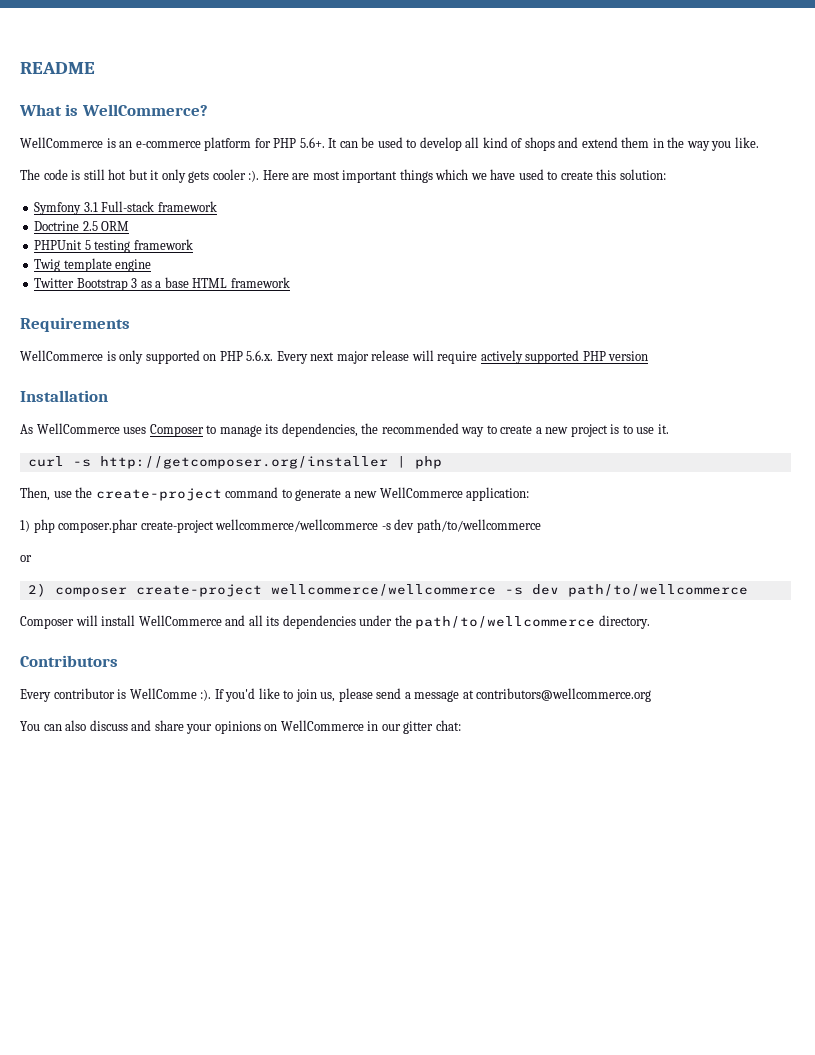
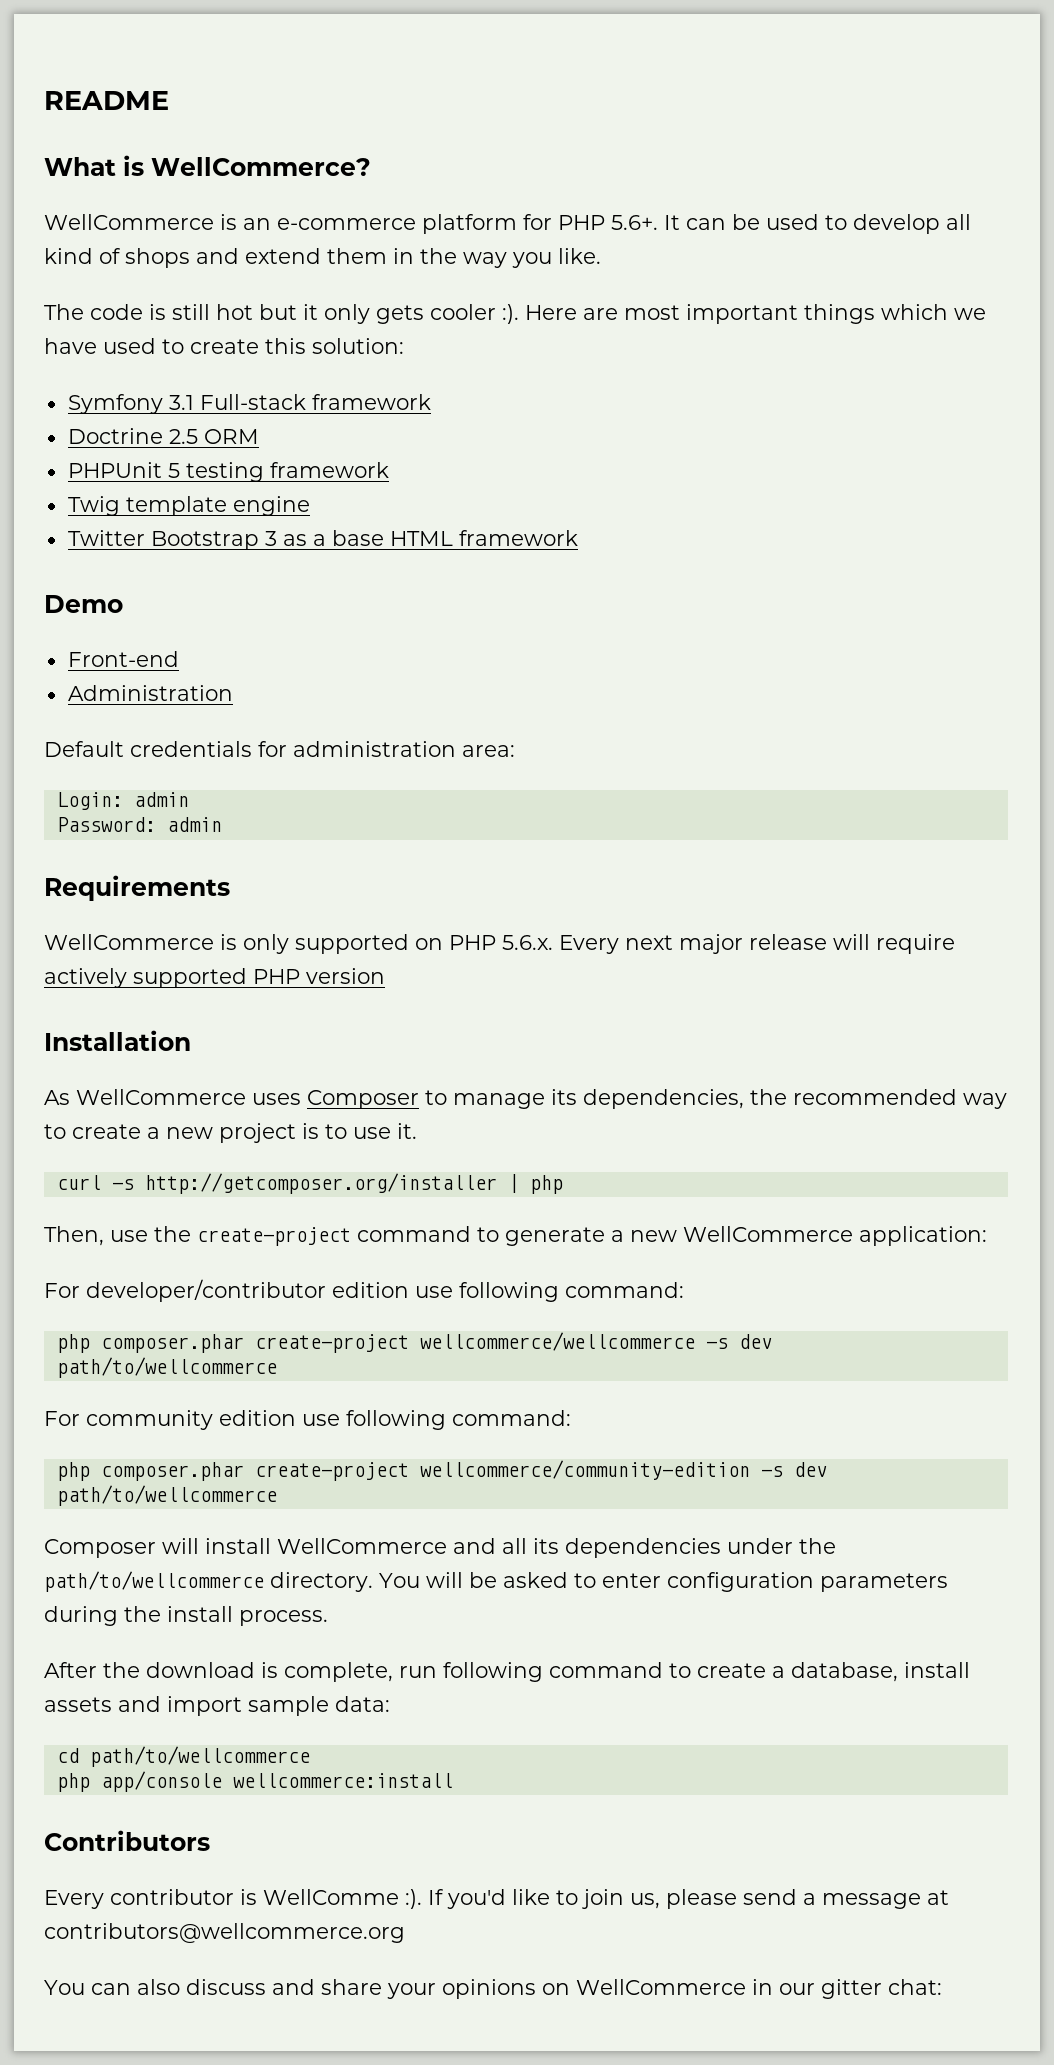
+ Demo
+ Front-end
+ Administration
+ Default credentials for administration area:
+ Login: admin
+ Password: admin
- 1) php composer.phar create-project wellcommerce/wellcommerce -s dev path/to/wellcommerce
+ For developer/contributor edition use following command:
+ php composer.phar create-project wellcommerce/wellcommerce -s dev path/to/wellcommerce
- or
- 2) composer create-project wellcommerce/wellcommerce -s dev path/to/wellcommerce
+ For community edition use following command:
+ php composer.phar create-project wellcommerce/community-edition -s dev path/to/wellcommerce
+ You will be asked to enter configuration parameters during the install process.
+ After the download is complete, run following command to create a database, install assets and import sample data:
+ cd path/to/wellcommerce
+ php app/console wellcommerce:install

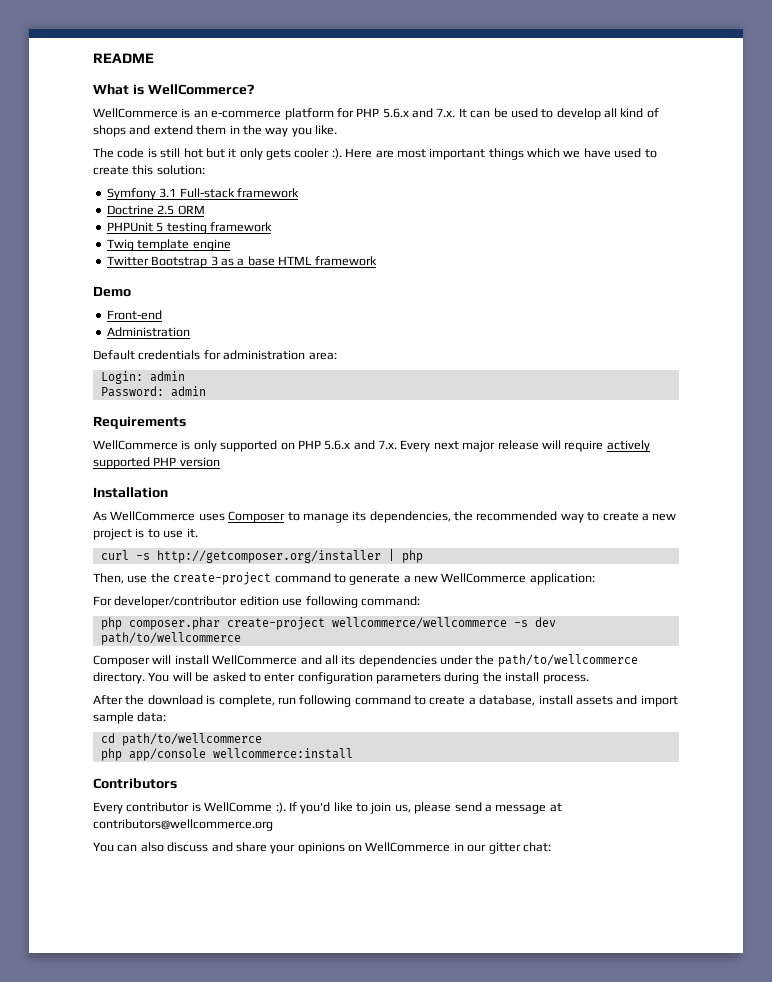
- WellCommerce is an e-commerce platform for PHP 5.6+. It can be used to develop all kind of shops and extend them in the way you like.
+ WellCommerce is an e-commerce platform for PHP 5.6.x and 7.x. It can be used to develop all kind of shops and extend them in the way you like.
- WellCommerce is only supported on PHP 5.6.x. Every next major release will require actively supported PHP version
+ WellCommerce is only supported on PHP 5.6.x and 7.x. Every next major release will require actively supported PHP version
- For community edition use following command:
- php composer.phar create-project wellcommerce/community-edition -s dev path/to/wellcommerce

